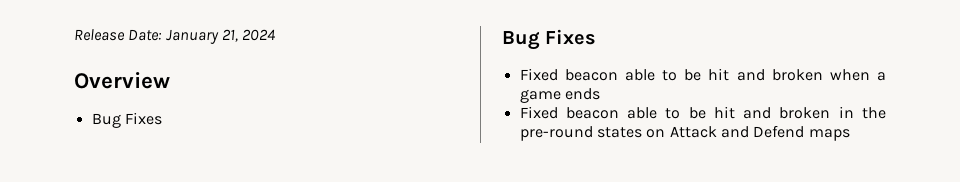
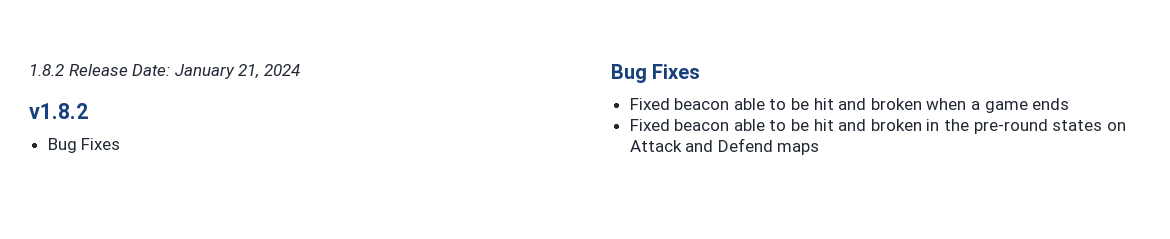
- Release Date: January 21, 2024
+ 1.8.2 Release Date: January 21, 2024
- Overview
+ v1.8.2

